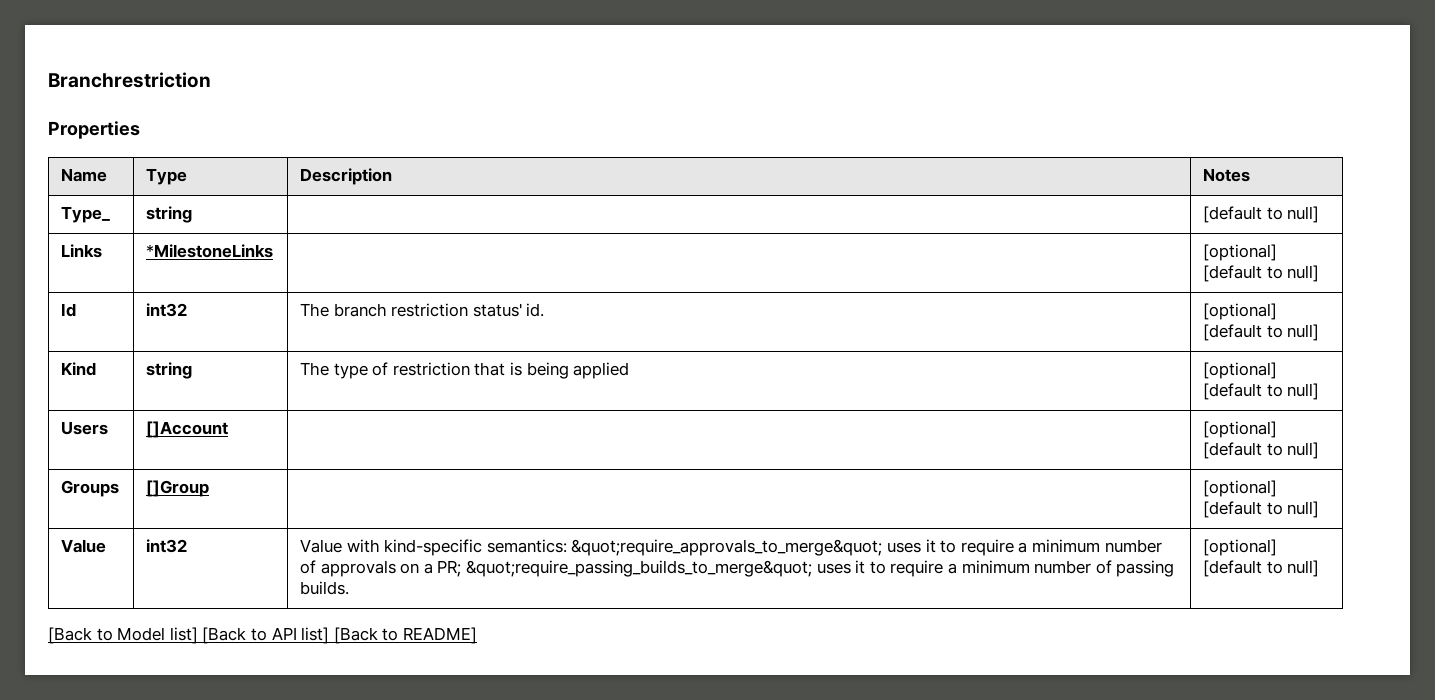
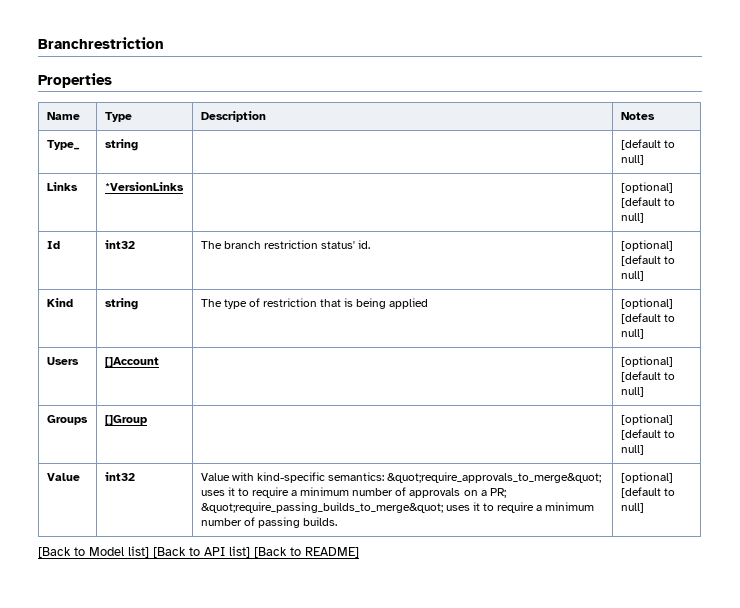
- Links | *MilestoneLinks | | [optional] [default to null]
+ Links | *VersionLinks | | [optional] [default to null]

